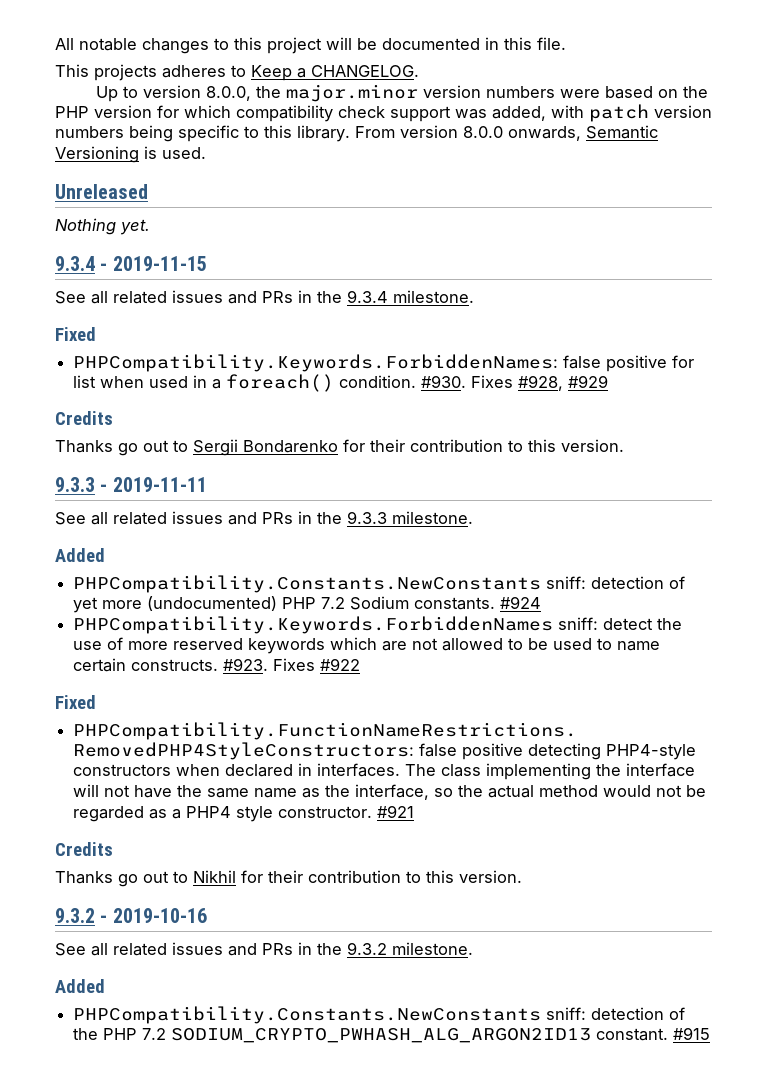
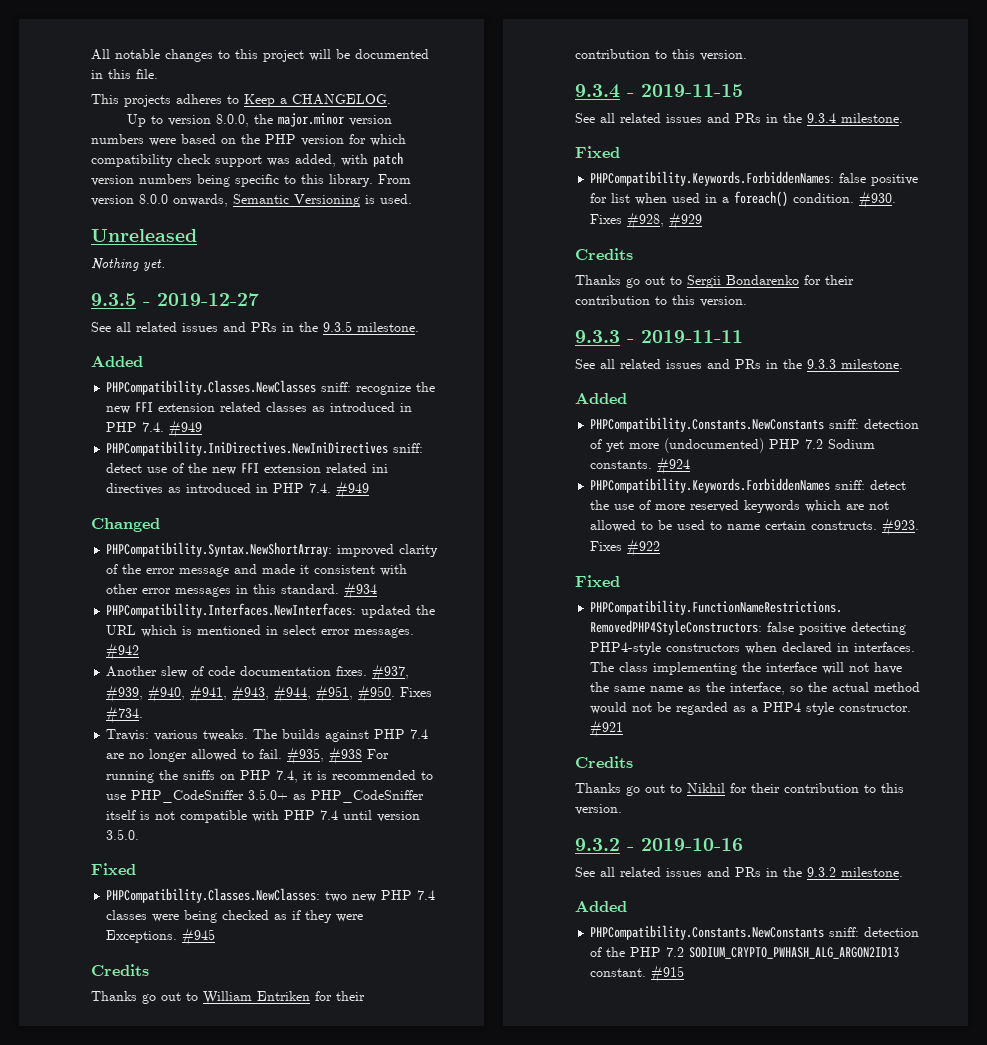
+ 9.3.5 - 2019-12-27
+ See all related issues and PRs in the 9.3.5 milestone.
+ Added
+ PHPCompatibility.Classes.NewClasses sniff: recognize the new FFI extension related classes as introduced in PHP 7.4. #949
+ PHPCompatibility.IniDirectives.NewIniDirectives sniff: detect use of the new FFI extension related ini directives as introduced in PHP 7.4. #949
+ Changed
+ PHPCompatibility.Syntax.NewShortArray: improved clarity of the error message and made it consistent with other error messages in this standard. #934
+ PHPCompatibility.Interfaces.NewInterfaces: updated the URL which is mentioned in select error messages. #942
+ Another slew of code documentation fixes. #937, #939, #940, #941, #943, #944, #951, #950. Fixes #734.
+ Travis: various tweaks. The builds against PHP 7.4 are no longer allowed to fail. #935, #938 For running the sniffs on PHP 7.4, it is recommended to use PHP_CodeSniffer 3.5.0+ as PHP_CodeSniffer itself is not compatible with PHP 7.4 until version 3.5.0.
+ Fixed
+ PHPCompatibility.Classes.NewClasses: two new PHP 7.4 classes were being checked as if they were Exceptions. #945
+ Credits
+ Thanks go out to William Entriken for their contribution to this version.

